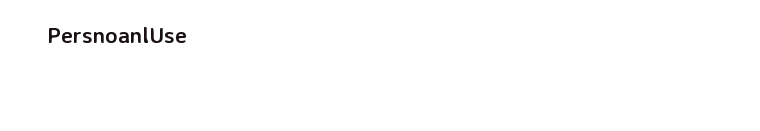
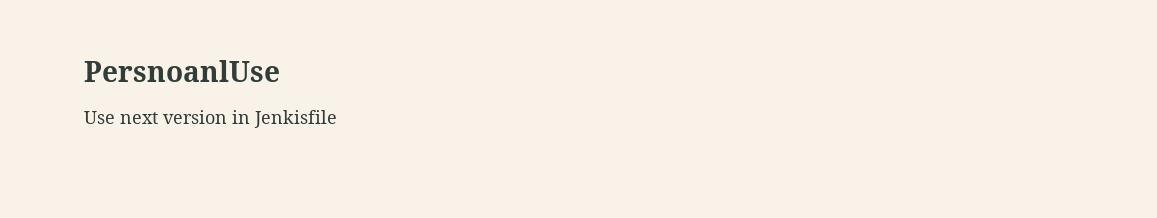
+ Use next version in Jenkisfile

